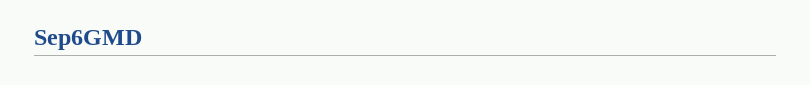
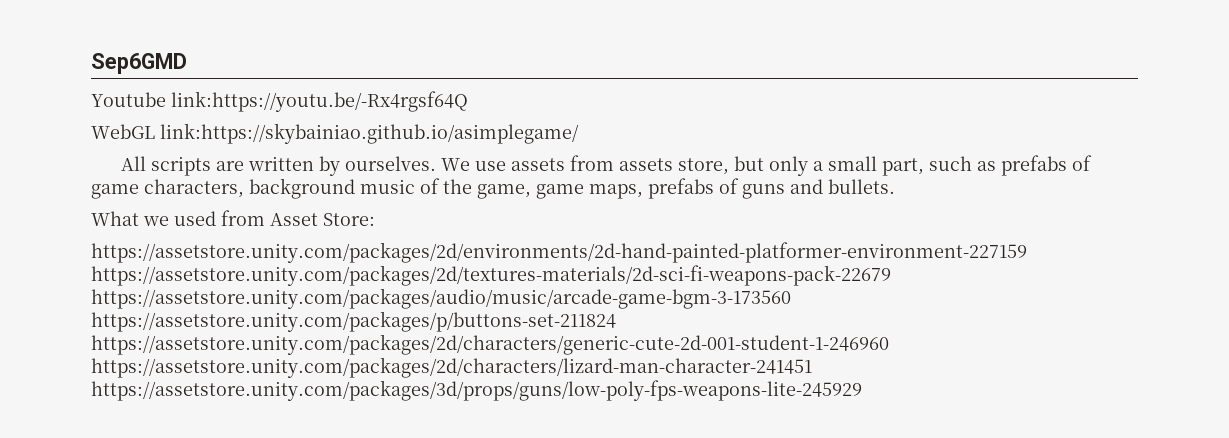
+ Youtube link:https://youtu.be/-Rx4rgsf64Q
+ WebGL link:https://skybainiao.github.io/asimplegame/
+ All scripts are written by ourselves. We use assets from assets store, but only a small part, such as prefabs of game characters, background music of the game, game maps, prefabs of guns and bullets.
+ What we used from Asset Store:
+ https://assetstore.unity.com/packages/2d/environments/2d-hand-painted-platformer-environment-227159 https://assetstore.unity.com/packages/2d/textures-materials/2d-sci-fi-weapons-pack-22679 https://assetstore.unity.com/packages/audio/music/arcade-game-bgm-3-173560 https://assetstore.unity.com/packages/p/buttons-set-211824 https://assetstore.unity.com/packages/2d/characters/generic-cute-2d-001-student-1-246960 https://assetstore.unity.com/packages/2d/characters/lizard-man-character-241451 https://assetstore.unity.com/packages/3d/props/guns/low-poly-fps-weapons-lite-245929

